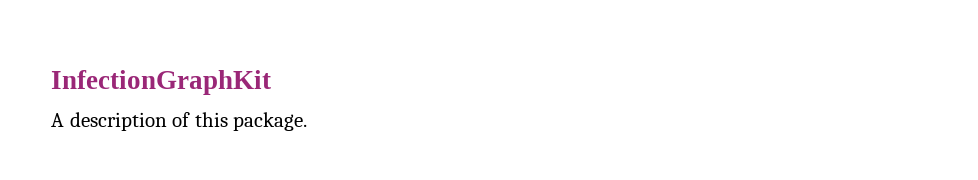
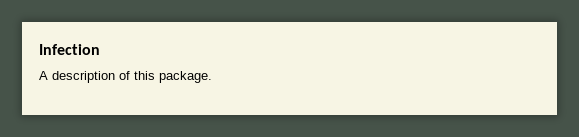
- InfectionGraphKit
+ Infection

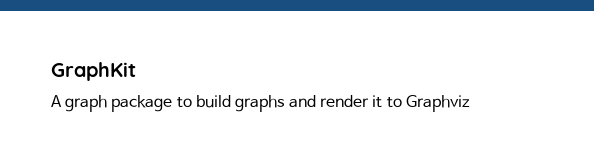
- Infection
+ GraphKit
- A description of this package.
+ A graph package to build graphs and render it to Graphviz

